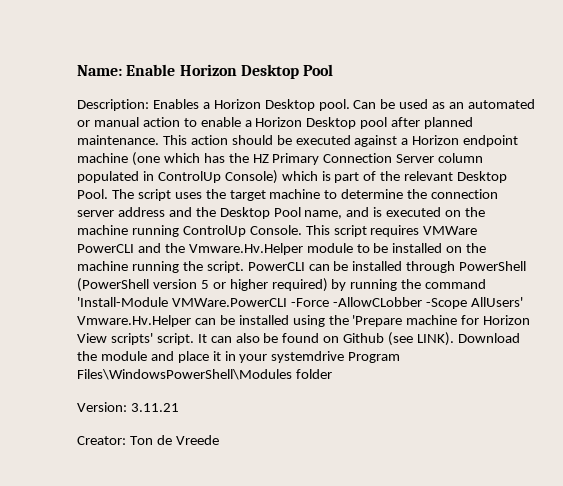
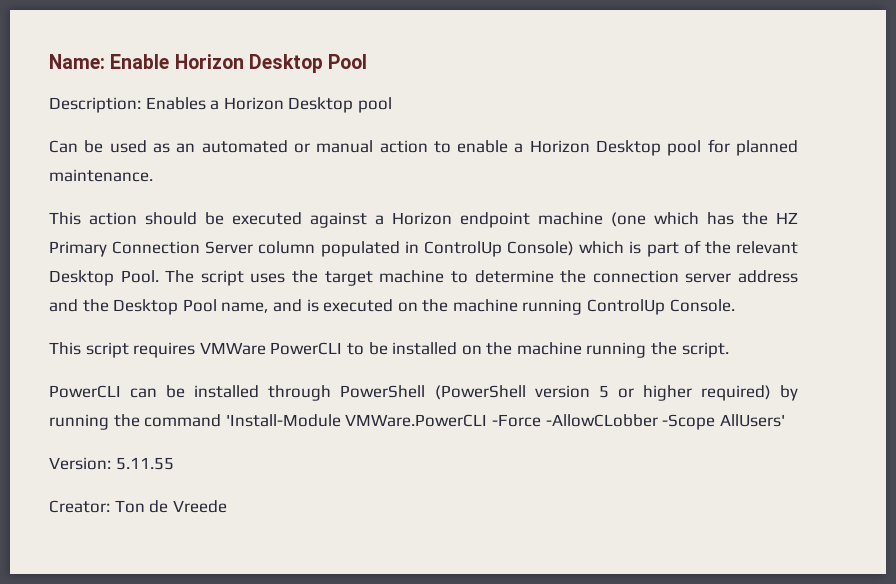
- Description: Enables a Horizon Desktop pool. Can be used as an automated or manual action to enable a Horizon Desktop pool after planned maintenance. This action should be executed against a Horizon endpoint machine (one which has the HZ Primary Connection Server column populated in ControlUp Console) which is part of the relevant Desktop Pool.
+ Description: Enables a Horizon Desktop pool
+ Can be used as an automated or manual action to enable a Horizon Desktop pool for planned maintenance.
+ This action should be executed against a Horizon endpoint machine (one which has the HZ Primary Connection Server column populated in ControlUp Console) which is part of the relevant Desktop Pool.
- The script uses the target machine to determine the connection server address and the Desktop Pool name, and is executed on the machine running ControlUp Console. This script requires VMWare PowerCLI and the Vmware.Hv.Helper module to be installed on the machine running the script. PowerCLI can be installed through PowerShell (PowerShell version 5 or higher required) by running the command 'Install-Module VMWare.PowerCLI -Force -AllowCLobber -Scope AllUsers' Vmware.Hv.Helper can be installed using the 'Prepare machine for Horizon View scripts' script. It can also be found on Github (see LINK). Download the module and place it in your systemdrive Program Files\WindowsPowerShell\Modules folder
+ The script uses the target machine to determine the connection server address and the Desktop Pool name, and is executed on the machine running ControlUp Console.
+ This script requires VMWare PowerCLI to be installed on the machine running the script.
+ PowerCLI can be installed through PowerShell (PowerShell version 5 or higher required) by running the command 'Install-Module VMWare.PowerCLI -Force -AllowCLobber -Scope AllUsers'
- Version: 3.11.21
+ Version: 5.11.55

